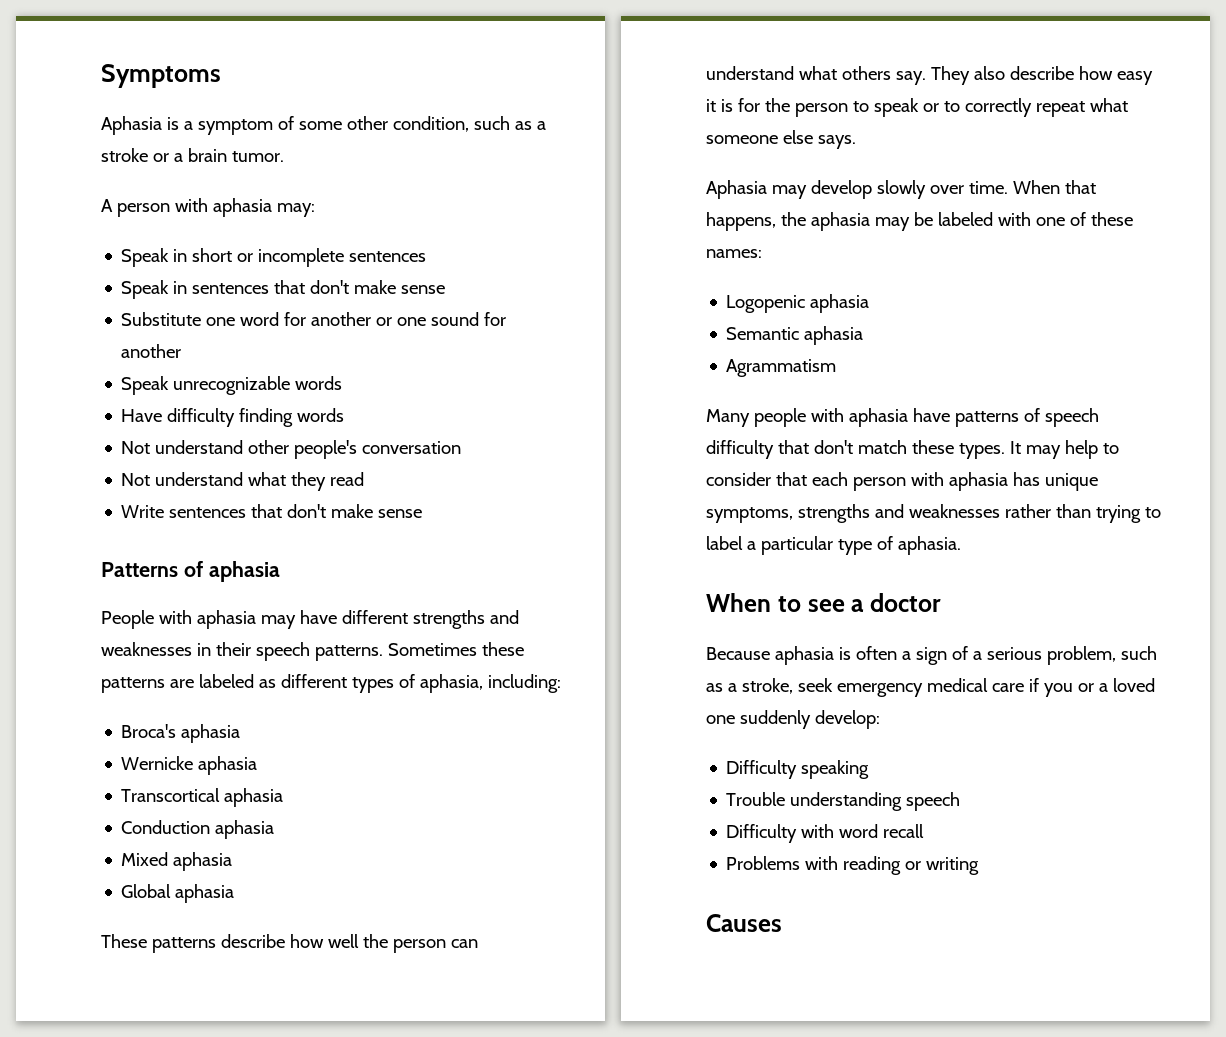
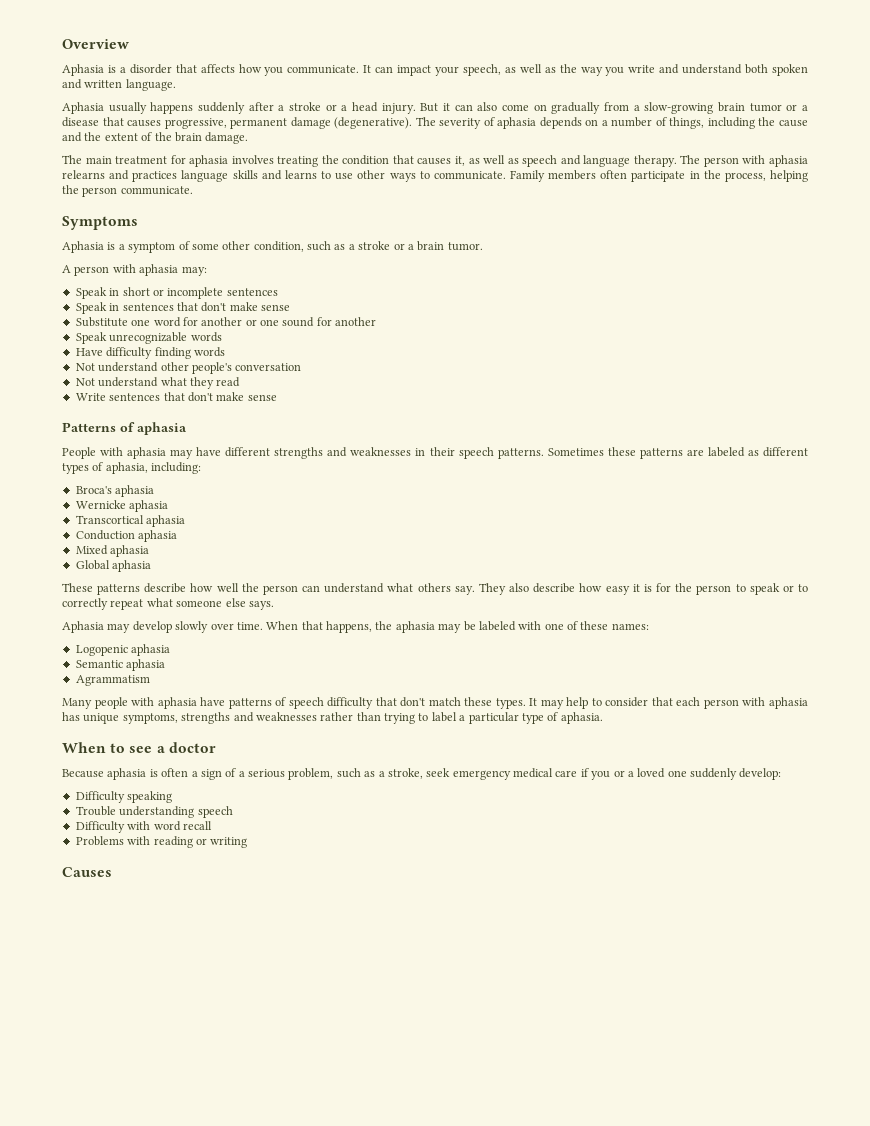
+ Overview
+ Aphasia is a disorder that affects how you communicate. It can impact your speech, as well as the way you write and understand both spoken and written language.
+ Aphasia usually happens suddenly after a stroke or a head injury. But it can also come on gradually from a slow-growing brain tumor or a disease that causes progressive, permanent damage (degenerative). The severity of aphasia depends on a number of things, including the cause and the extent of the brain damage.
+ The main treatment for aphasia involves treating the condition that causes it, as well as speech and language therapy. The person with aphasia relearns and practices language skills and learns to use other ways to communicate. Family members often participate in the process, helping the person communicate.

